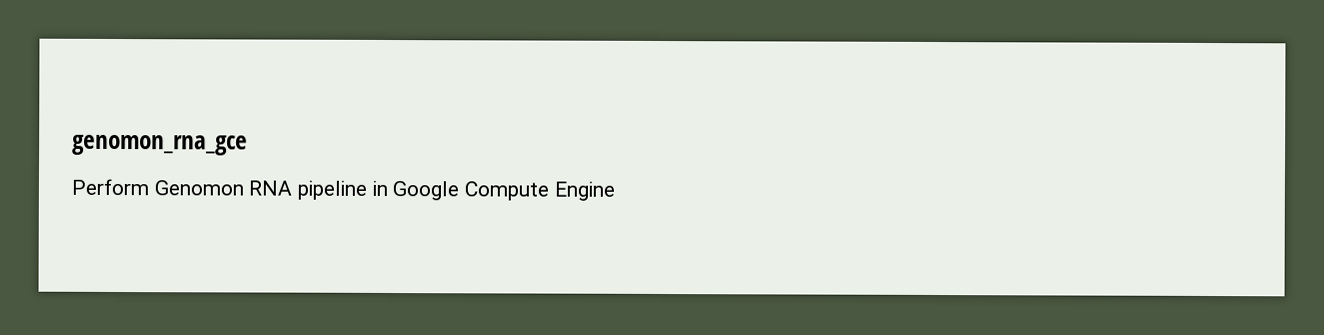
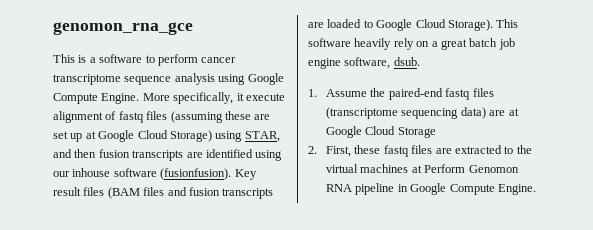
- Perform Genomon RNA pipeline in Google Compute Engine
+ This is a software to perform cancer transcriptome sequence analysis using Google Compute Engine. More specifically, it execute alignment of fastq files (assuming these are set up at Google Cloud Storage) using STAR, and then fusion transcripts are identified using our inhouse software (fusionfusion). Key result files (BAM files and fusion transcripts are loaded to Google Cloud Storage). This software heavily rely on a great batch job engine software, dsub.
+ 1. Assume the paired-end fastq files (transcriptome sequencing data) are at Google Cloud Storage
+ 2. First, these fastq files are extracted to the virtual machines at Perform Genomon RNA pipeline in Google Compute Engine.

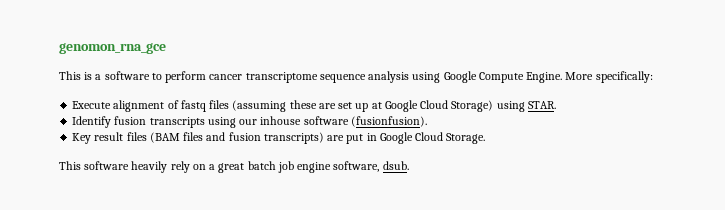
- More specifically, it execute alignment of fastq files (assuming these are set up at Google Cloud Storage) using STAR, and then fusion transcripts are identified using our inhouse software (fusionfusion). Key result files (BAM files and fusion transcripts are loaded to Google Cloud Storage). This software heavily rely on a great batch job engine software, dsub.
+ More specifically:
+ Execute alignment of fastq files (assuming these are set up at Google Cloud Storage) using STAR.
+ Identify fusion transcripts using our inhouse software (fusionfusion).
+ Key result files (BAM files and fusion transcripts) are put in Google Cloud Storage.
+ This software heavily rely on a great batch job engine software, dsub.
- 1. Assume the paired-end fastq files (transcriptome sequencing data) are at Google Cloud Storage
- 2. First, these fastq files are extracted to the virtual machines at Perform Genomon RNA pipeline in Google Compute Engine.

